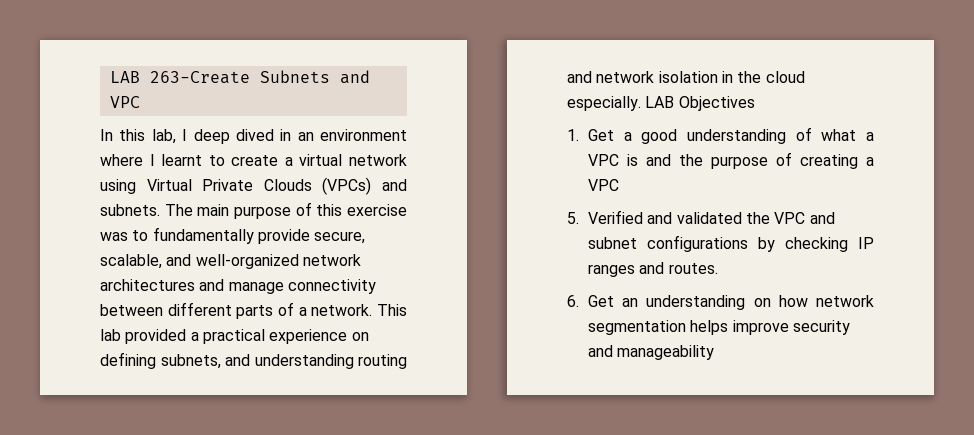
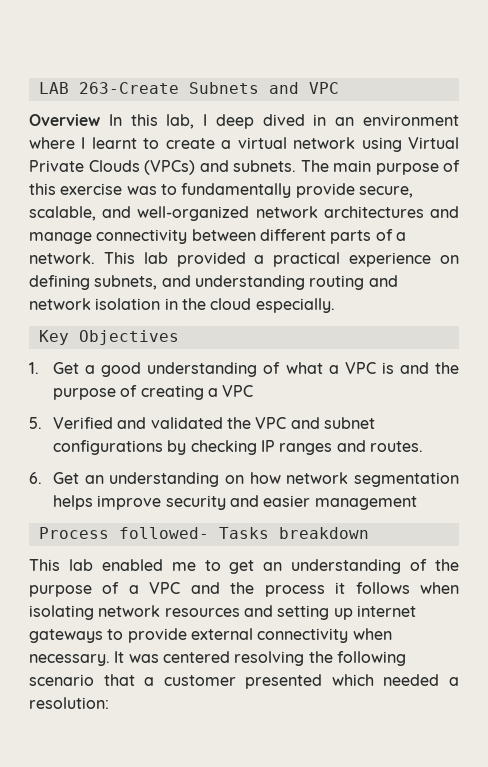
- In this lab, I deep dived in an environment where I learnt to create a virtual network using Virtual Private Clouds (VPCs) and subnets.
+ Overview In this lab, I deep dived in an environment where I learnt to create a virtual network using Virtual Private Clouds (VPCs) and subnets.
- This lab provided a practical experience on defining subnets, and understanding routing and network isolation in the cloud especially. LAB Objectives
+ This lab provided a practical experience on defining subnets, and understanding routing and network isolation in the cloud especially.
+ Key Objectives
- 6. Get an understanding on how network segmentation helps improve security and manageability
+ 6. Get an understanding on how network segmentation helps improve security and easier management
+ Process followed- Tasks breakdown
+ This lab enabled me to get an understanding of the purpose of a VPC and the process it follows when isolating network resources and setting up internet gateways to provide external connectivity when necessary. It was centered resolving the following scenario that a customer presented which needed a resolution:

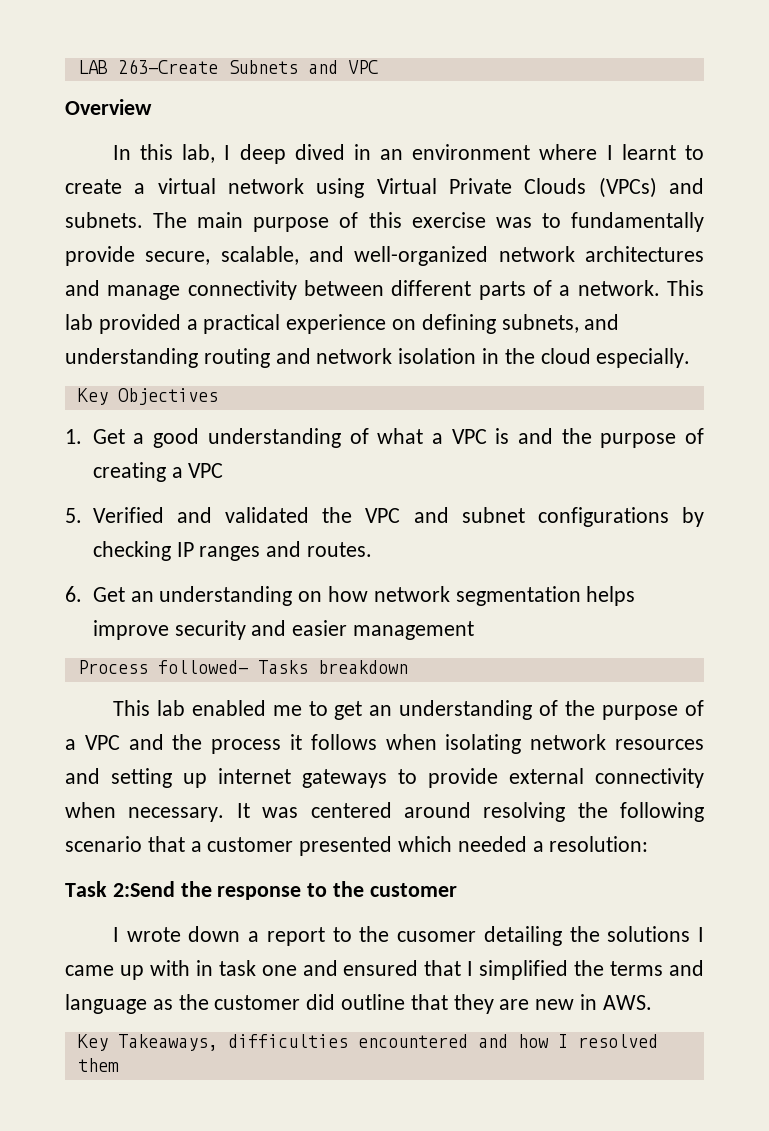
- Overview In this lab, I deep dived in an environment where I learnt to create a virtual network using Virtual Private Clouds (VPCs) and subnets.
+ Overview
+ In this lab, I deep dived in an environment where I learnt to create a virtual network using Virtual Private Clouds (VPCs) and subnets.
- It was centered resolving the following scenario that a customer presented which needed a resolution:
+ It was centered around resolving the following scenario that a customer presented which needed a resolution:
+ Task 2:Send the response to the customer
+ I wrote down a report to the cusomer detailing the solutions I came up with in task one and ensured that I simplified the terms and language as the customer did outline that they are new in AWS.
+ Key Takeaways, difficulties encountered and how I resolved them

